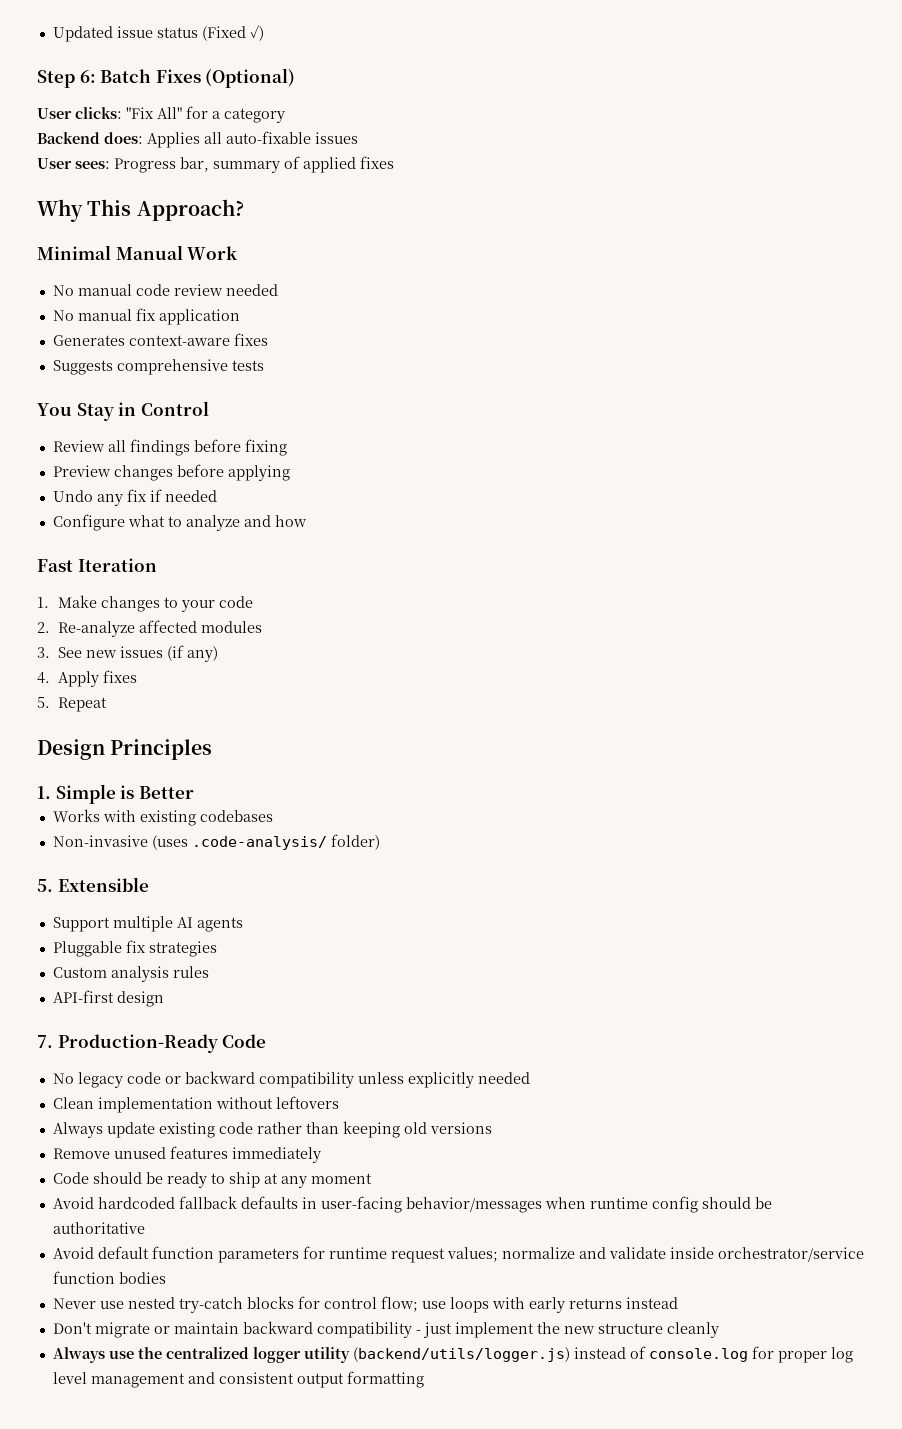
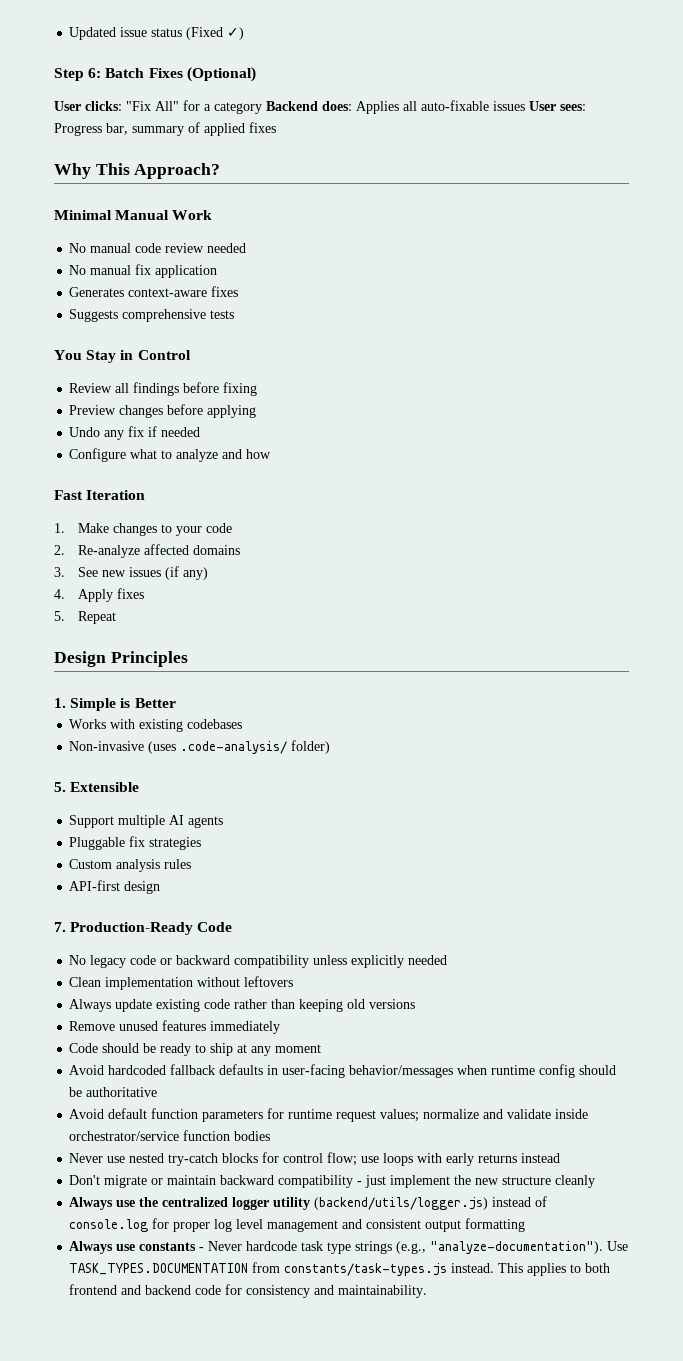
- User clicks: "Fix All" for a category
- Backend does: Applies all auto-fixable issues
- User sees: Progress bar, summary of applied fixes
+ User clicks: "Fix All" for a category Backend does: Applies all auto-fixable issues User sees: Progress bar, summary of applied fixes
- 2. Re-analyze affected modules
+ 2. Re-analyze affected domains
+ Always use constants - Never hardcode task type strings (e.g., "analyze-documentation"). Use TASK_TYPES.DOCUMENTATION from constants/task-types.js instead. This applies to both frontend and backend code for consistency and maintainability.

